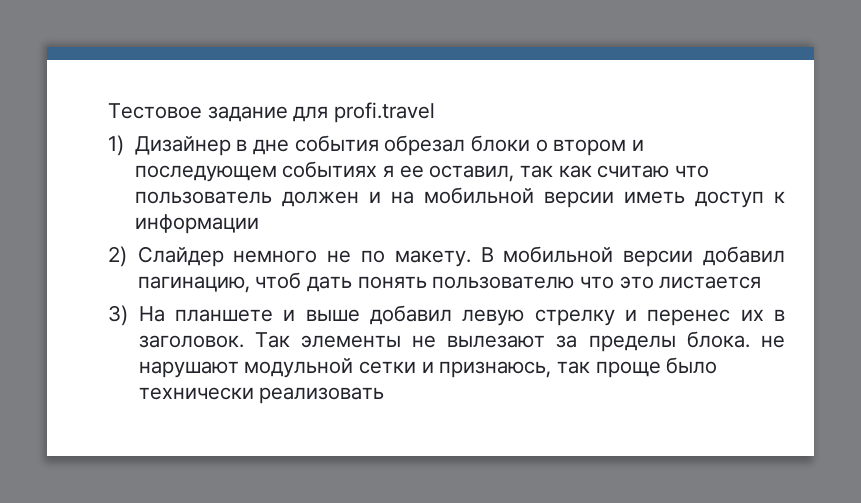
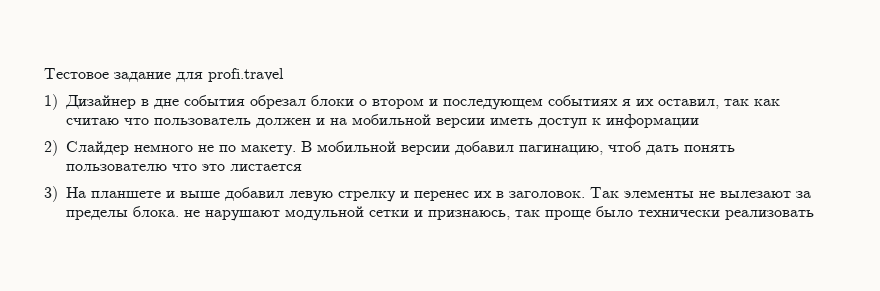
- 1) Дизайнер в дне события обрезал блоки о втором и последующем событиях я ее оставил, так как считаю что пользователь должен и на мобильной версии иметь доступ к информации
+ 1) Дизайнер в дне события обрезал блоки о втором и последующем событиях я их оставил, так как считаю что пользователь должен и на мобильной версии иметь доступ к информации

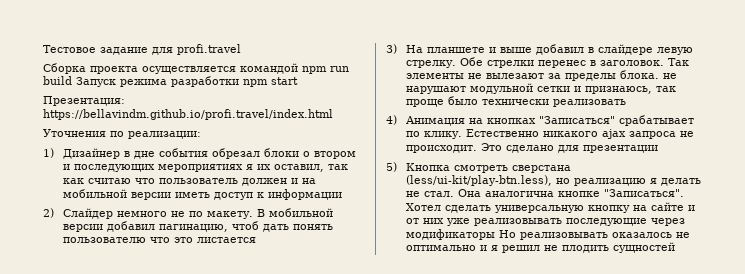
+ Сборка проекта осуществляется командой npm run build Запуск режима разработки npm start
+ Презентация: https://bellavindm.github.io/profi.travel/index.html
+ Уточнения по реализации:
- 1) Дизайнер в дне события обрезал блоки о втором и последующем событиях я их оставил, так как считаю что пользователь должен и на мобильной версии иметь доступ к информации
+ 1) Дизайнер в дне события обрезал блоки о втором и последующих мероприятиях я их оставил, так как считаю что пользователь должен и на мобильной версии иметь доступ к информации
- 3) На планшете и выше добавил левую стрелку и перенес их в заголовок.
+ 3) На планшете и выше добавил в слайдере левую стрелку. Обе стрелки перенес в заголовок.
+ 4) Анимация на кнопках "Записаться" срабатывает по клику. Естественно никакого ajax запроса не происходит. Это сделано для презентации
+ 5) Кнопка смотреть сверстана (less/ui-kit/play-btn.less), но реализацию я делать не стал. Она аналогична кнопке "Записаться". Хотел сделать универсальную кнопку на сайте и от них уже реализовывать последующие через модификаторы Но реализовывать оказалось не оптимально и я решил не плодить сущностей

